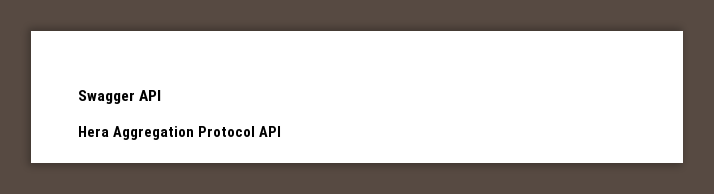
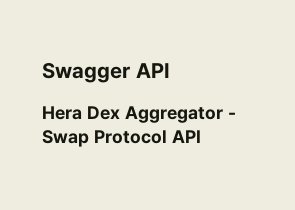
- Hera Aggregation Protocol API
+ Hera Dex Aggregator - Swap Protocol API

